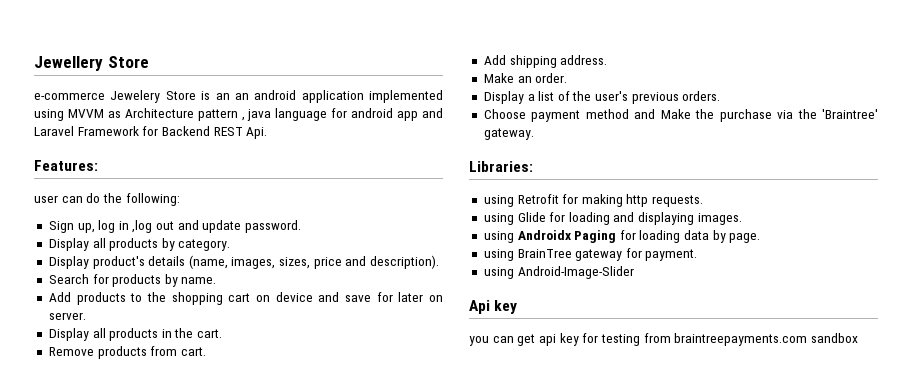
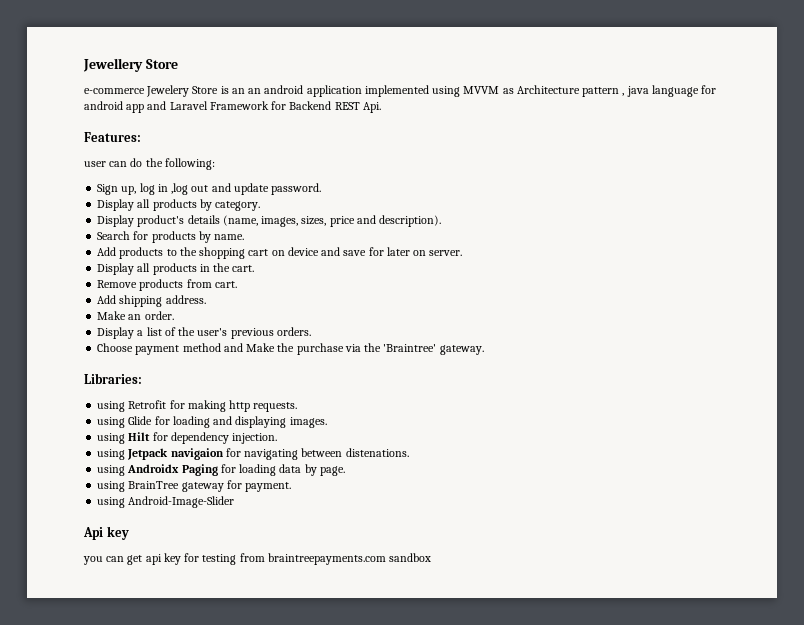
+ using Hilt for dependency injection.
+ using Jetpack navigaion for navigating between distenations.

